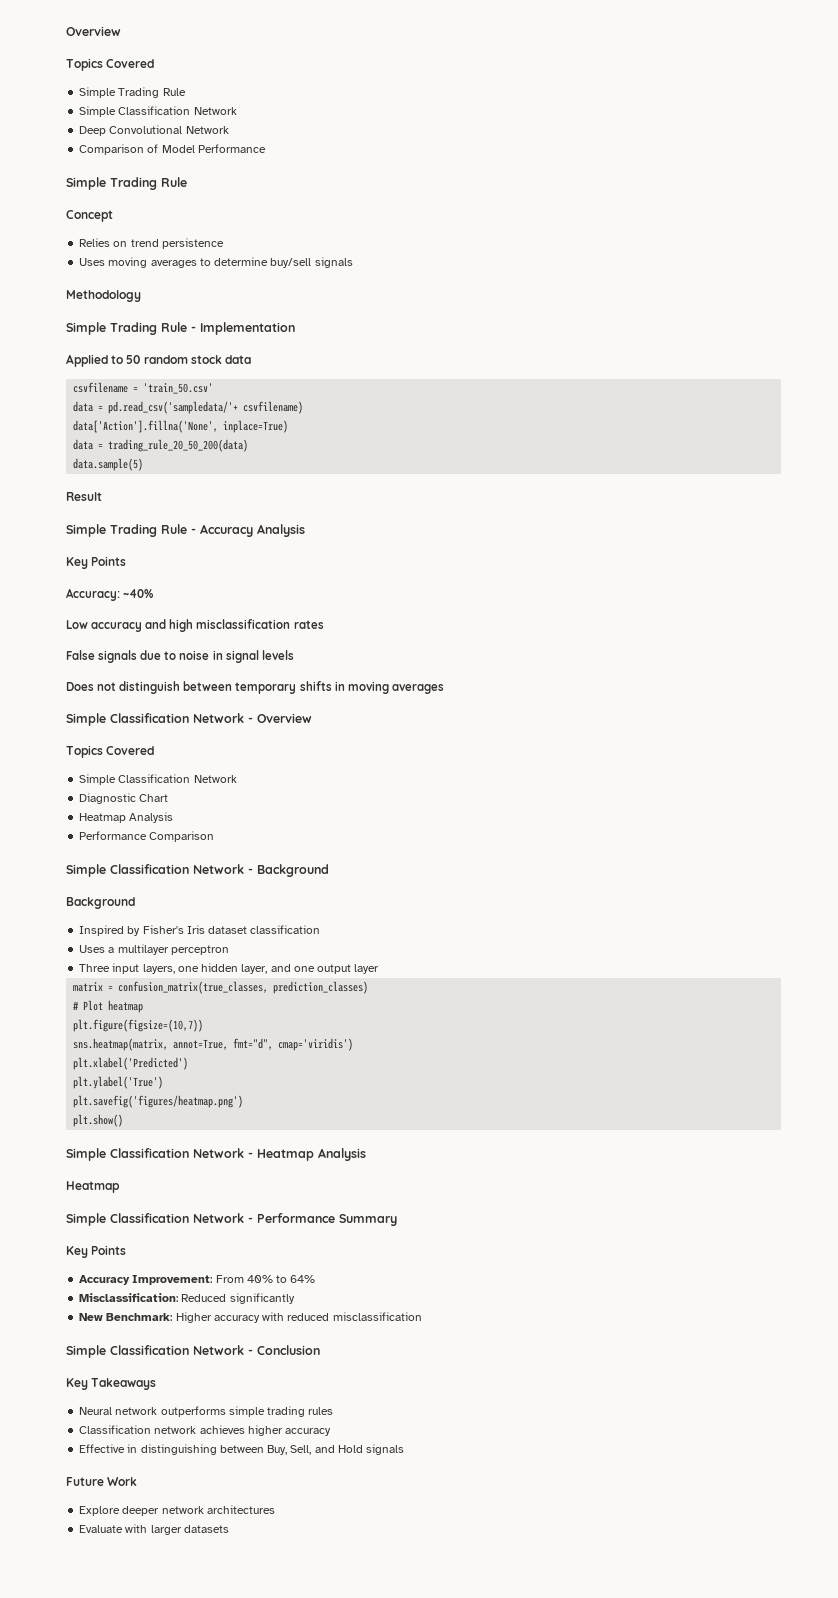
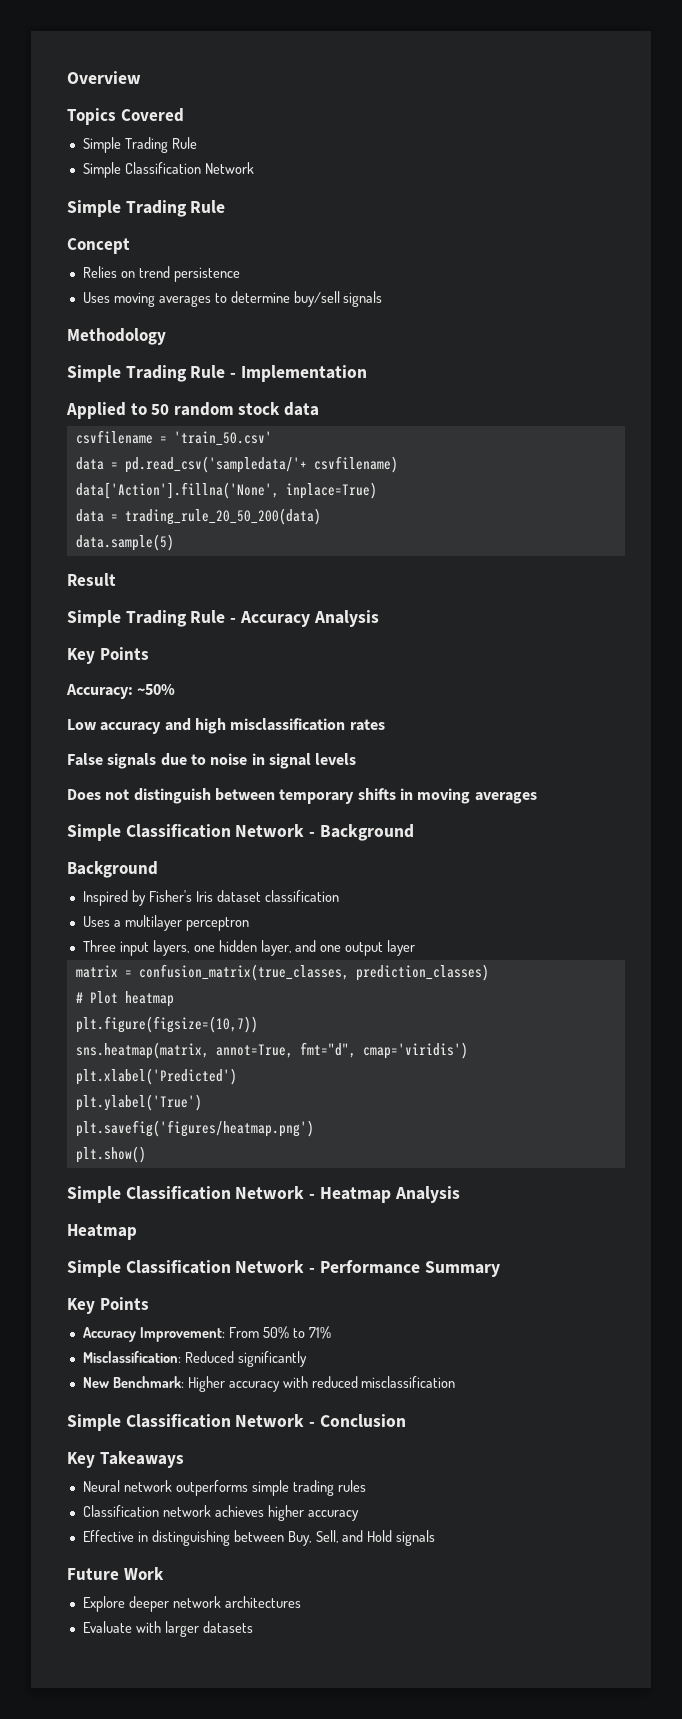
- Deep Convolutional Network
- Comparison of Model Performance
- Accuracy: ~40%
+ Accuracy: ~50%
- Simple Classification Network - Overview
- Topics Covered
- Simple Classification Network
- Diagnostic Chart
- Heatmap Analysis
- Performance Comparison
- Accuracy Improvement: From 40% to 64%
+ Accuracy Improvement: From 50% to 71%

